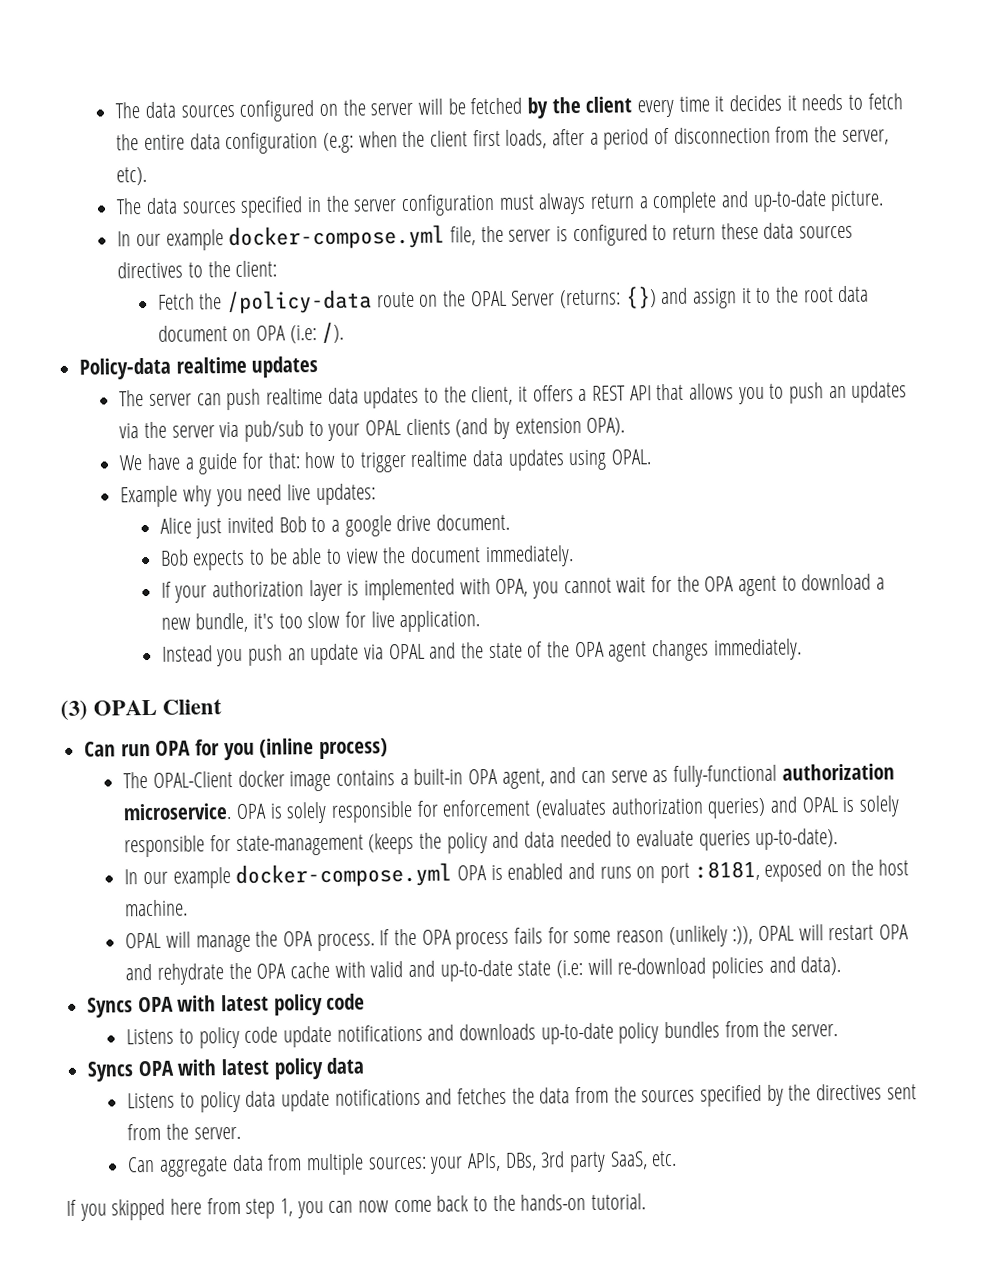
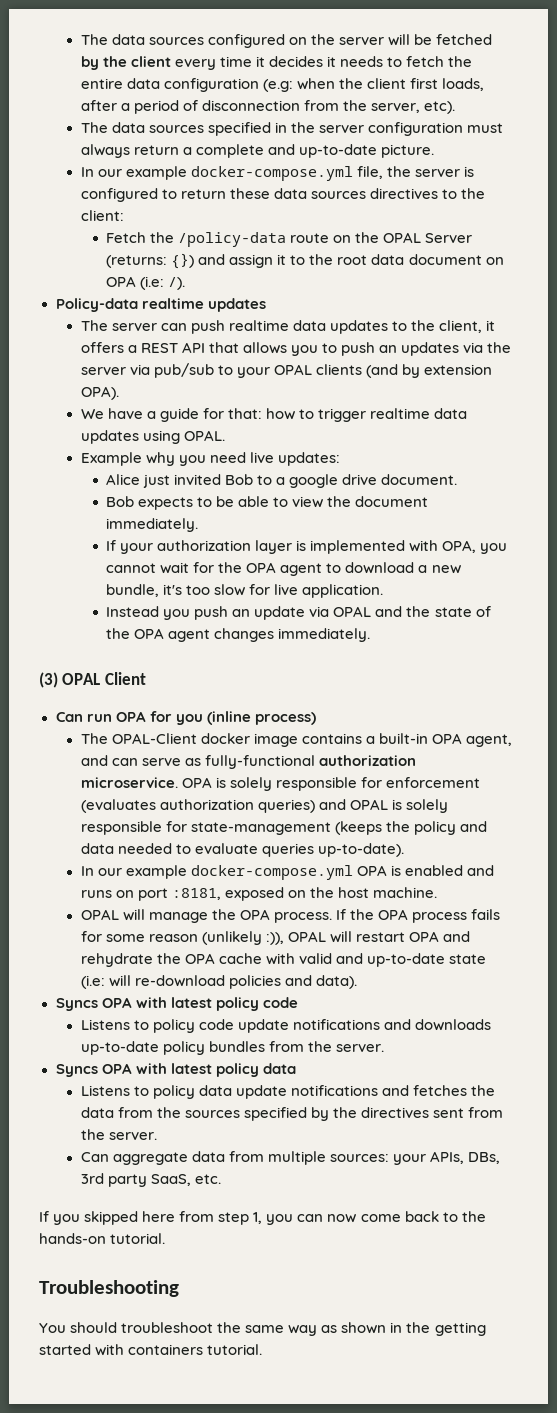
+ Troubleshooting
+ You should troubleshoot the same way as shown in the getting started with containers tutorial.

